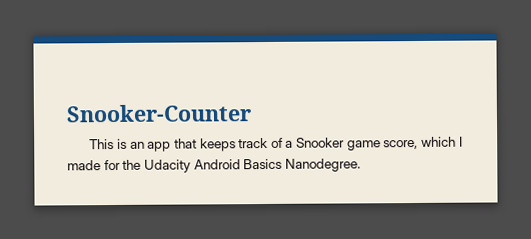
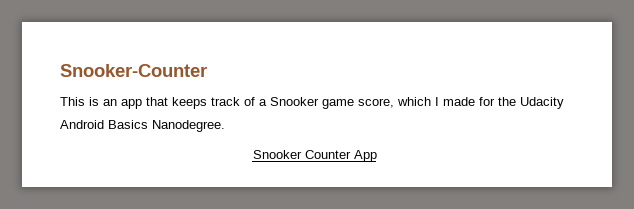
+ Snooker Counter App

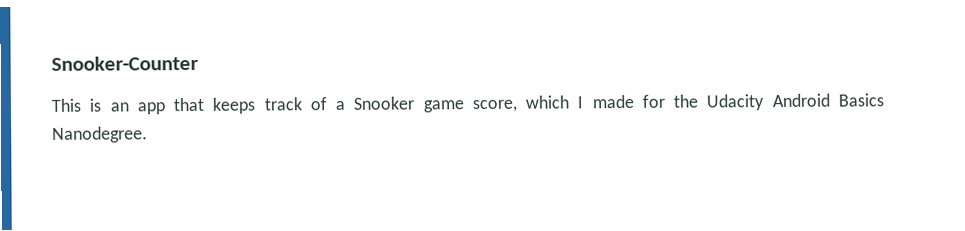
- Snooker Counter App

